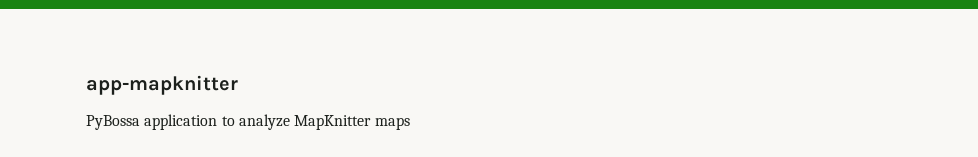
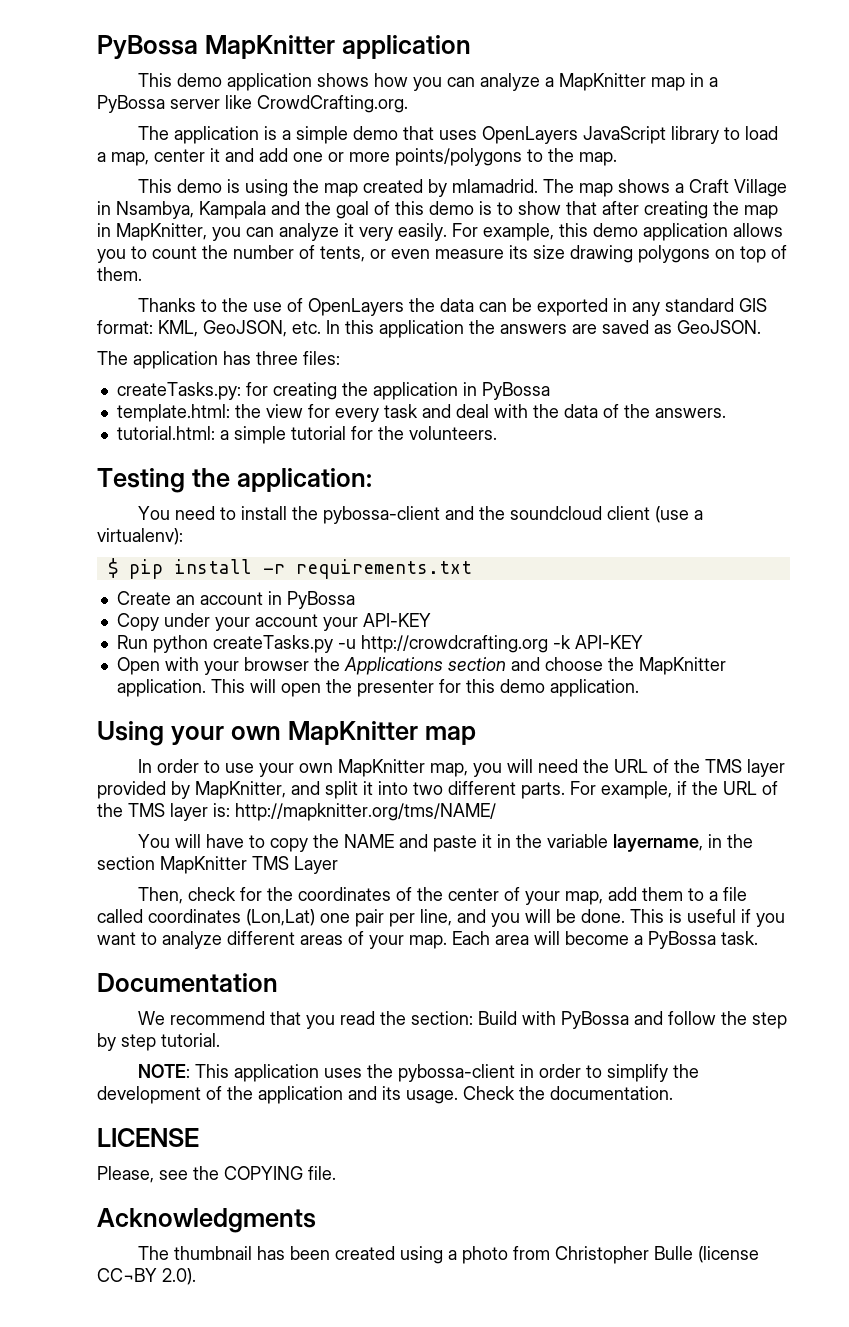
- app-mapknitter
- PyBossa application to analyze MapKnitter maps
+ PyBossa MapKnitter application
+ This demo application shows how you can analyze a MapKnitter map in a PyBossa server like CrowdCrafting.org.
+ The application is a simple demo that uses OpenLayers JavaScript library to load a map, center it and add one or more points/polygons to the map.
+ This demo is using the map created by mlamadrid. The map shows a Craft Village in Nsambya, Kampala and the goal of this demo is to show that after creating the map in MapKnitter, you can analyze it very easily. For example, this demo application allows you to count the number of tents, or even measure its size drawing polygons on top of them.
+ Thanks to the use of OpenLayers the data can be exported in any standard GIS format: KML, GeoJSON, etc. In this application the answers are saved as GeoJSON.
+ The application has three files:
+ createTasks.py: for creating the application in PyBossa
+ template.html: the view for every task and deal with the data of the answers.
+ tutorial.html: a simple tutorial for the volunteers.
+ Testing the application:
+ You need to install the pybossa-client and the soundcloud client (use a virtualenv):
+ $ pip install -r requirements.txt
+ Create an account in PyBossa
+ Copy under your account your API-KEY
+ Run python createTasks.py -u http://crowdcrafting.org -k API-KEY
+ Open with your browser the Applications section and choose the MapKnitter application. This will open the presenter for this demo application.
+ Using your own MapKnitter map
+ In order to use your own MapKnitter map, you will need the URL of the TMS layer provided by MapKnitter, and split it into two different parts. For example, if the URL of the TMS layer is: http://mapknitter.org/tms/NAME/
+ You will have to copy the NAME and paste it in the variable layername, in the section MapKnitter TMS Layer
+ Then, check for the coordinates of the center of your map, add them to a file called coordinates (Lon,Lat) one pair per line, and you will be done. This is useful if you want to analyze different areas of your map. Each area will become a PyBossa task.
+ Documentation
+ We recommend that you read the section: Build with PyBossa and follow the step by step tutorial.
+ NOTE: This application uses the pybossa-client in order to simplify the development of the application and its usage. Check the documentation.
+ LICENSE
+ Please, see the COPYING file.
+ Acknowledgments
+ The thumbnail has been created using a photo from Christopher Bulle (license CC¬BY 2.0).

